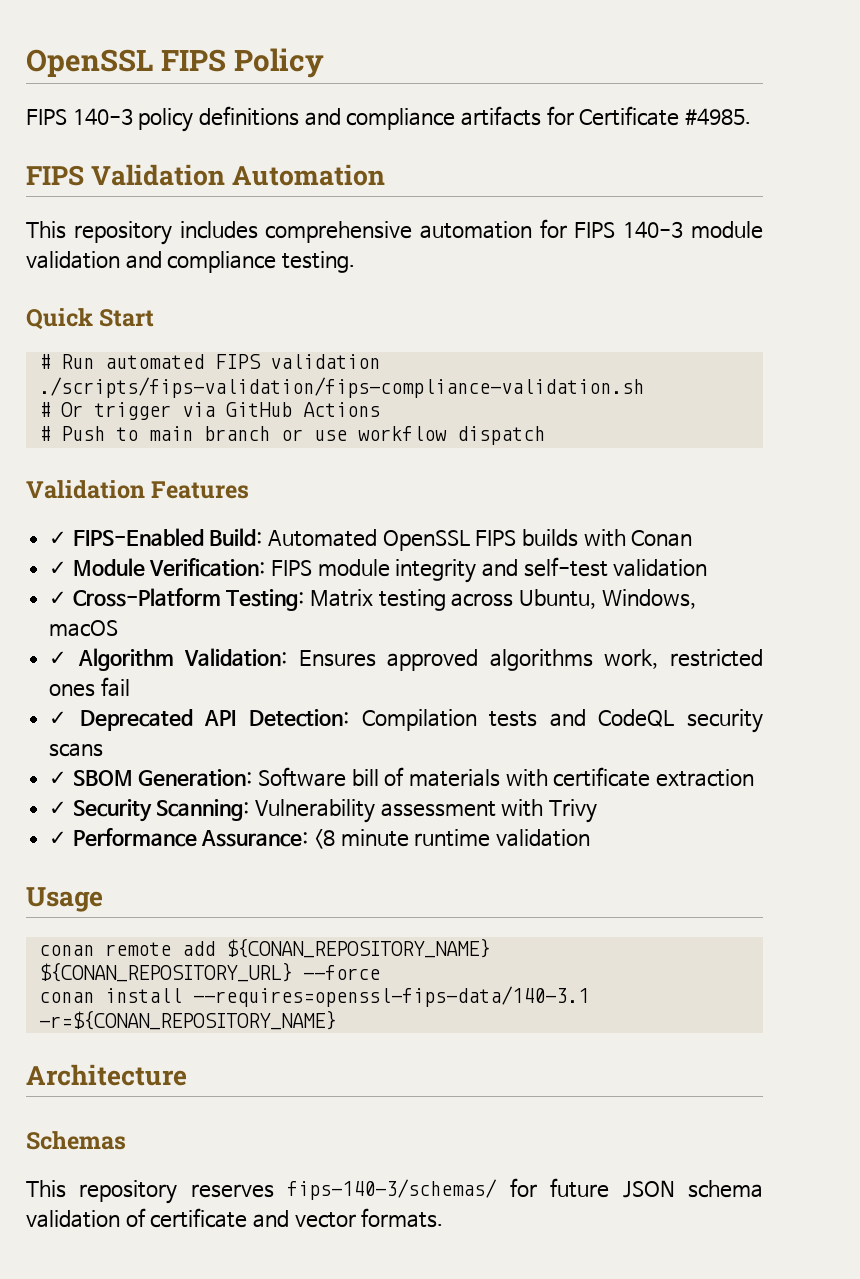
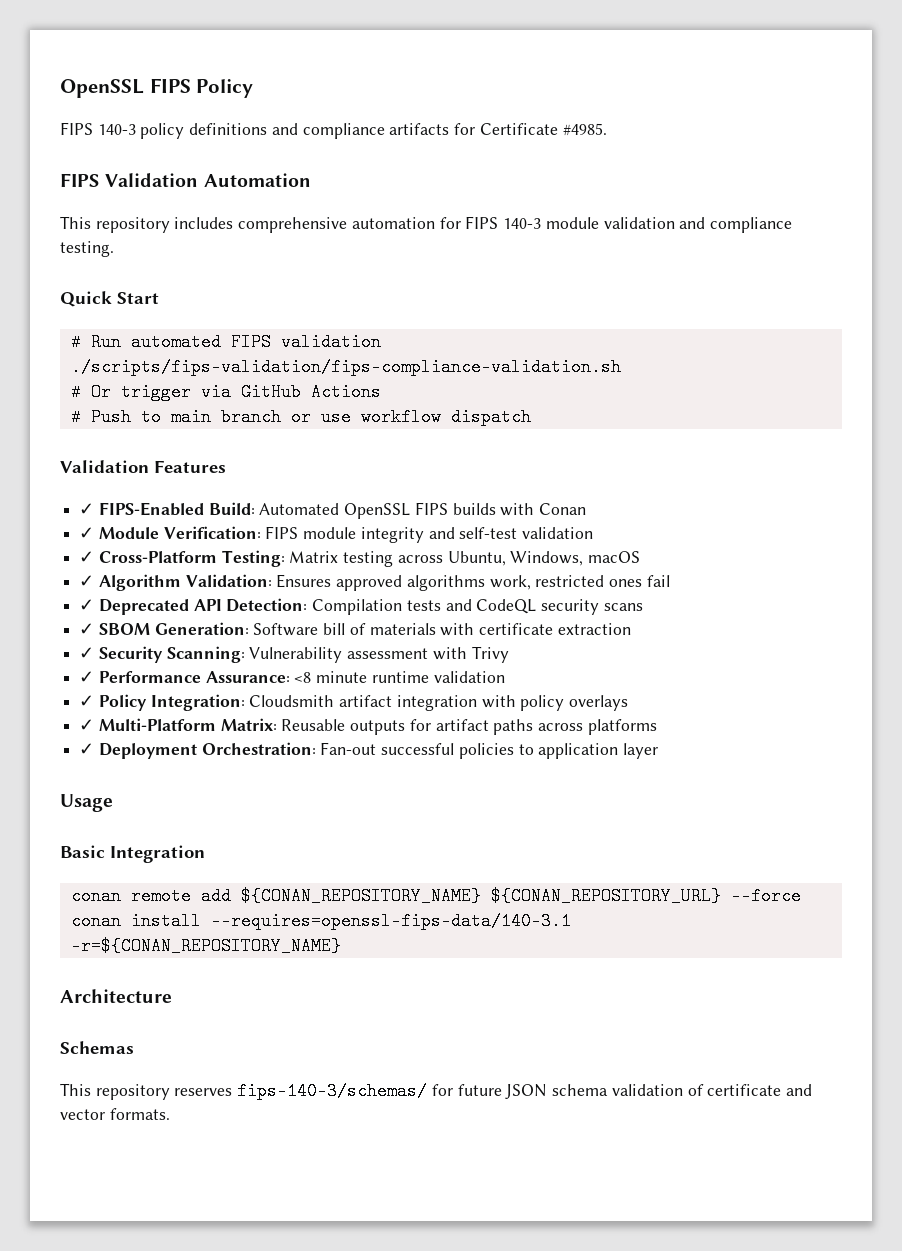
+ ✓ Policy Integration: Cloudsmith artifact integration with policy overlays
+ ✓ Multi-Platform Matrix: Reusable outputs for artifact paths across platforms
+ ✓ Deployment Orchestration: Fan-out successful policies to application layer
+ Basic Integration

